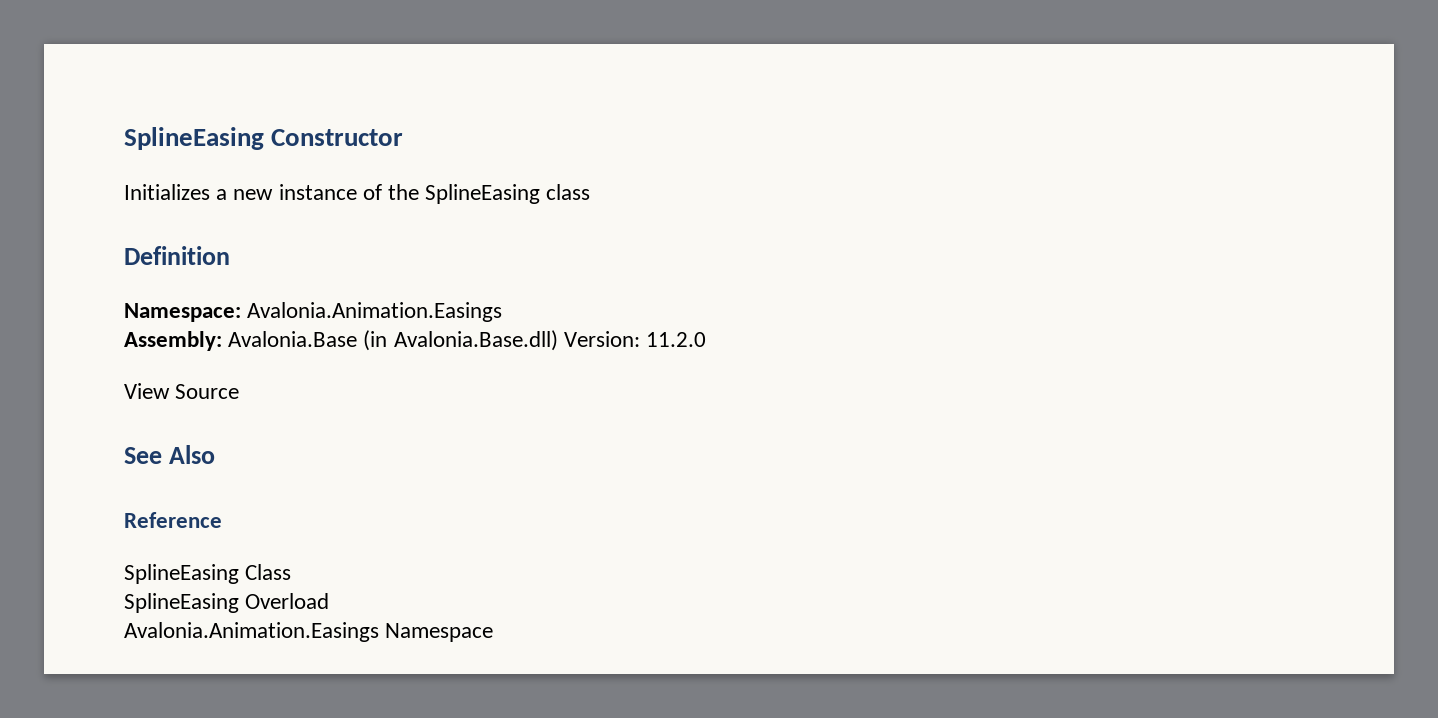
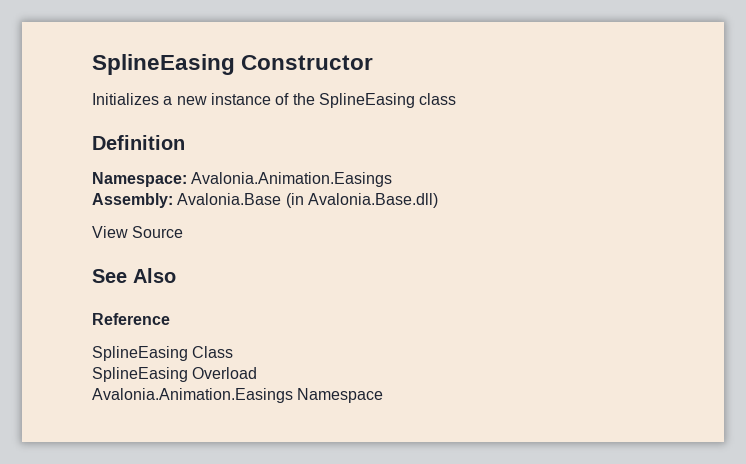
- Assembly: Avalonia.Base (in Avalonia.Base.dll) Version: 11.2.0
+ Assembly: Avalonia.Base (in Avalonia.Base.dll)

